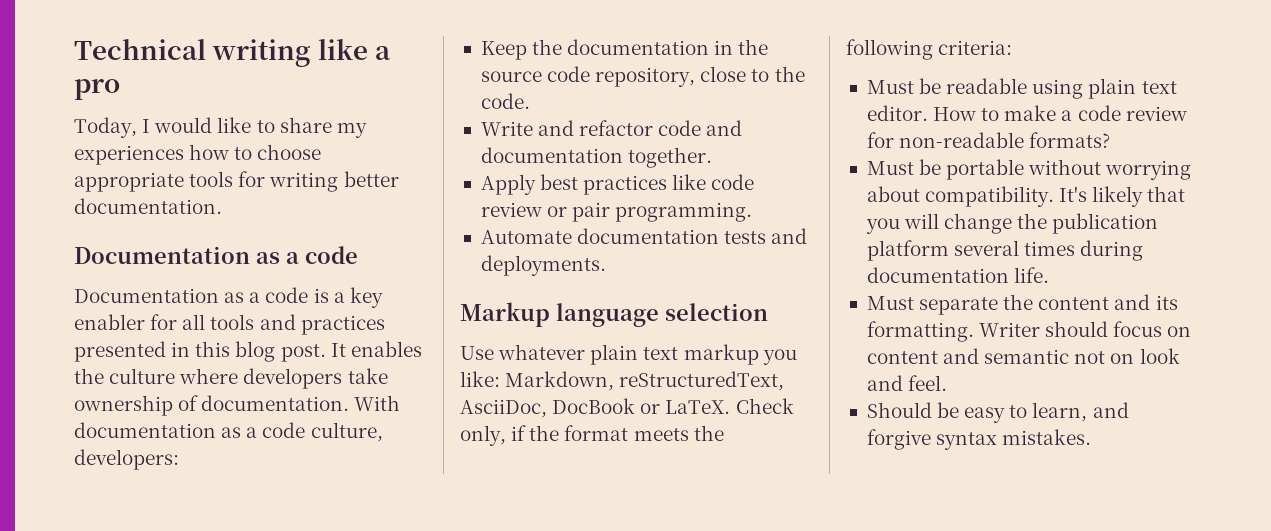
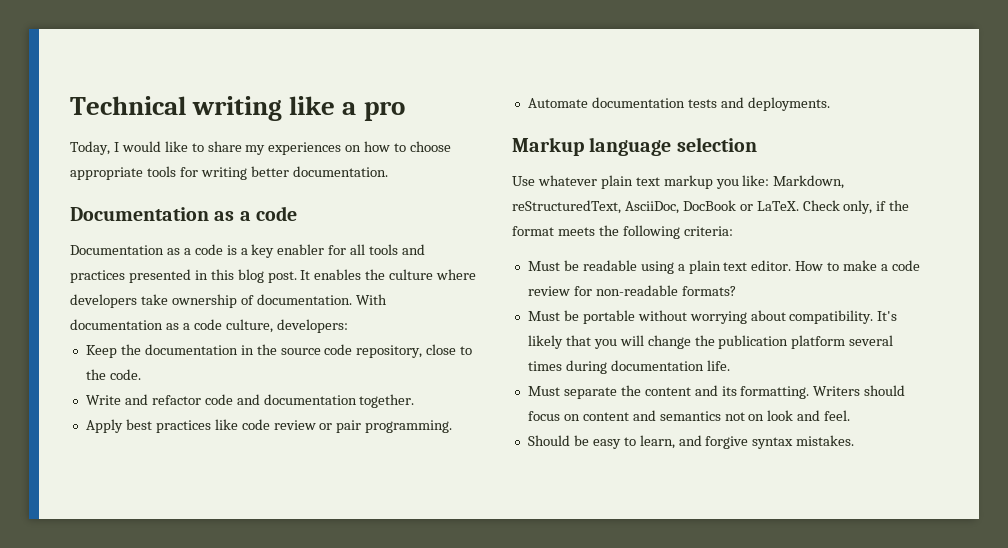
- Today, I would like to share my experiences how to choose appropriate tools for writing better documentation.
+ Today, I would like to share my experiences on how to choose appropriate tools for writing better documentation.
- Must be readable using plain text editor.
+ Must be readable using a plain text editor.
- Writer should focus on content and semantic not on look and feel.
+ Writers should focus on content and semantics not on look and feel.

